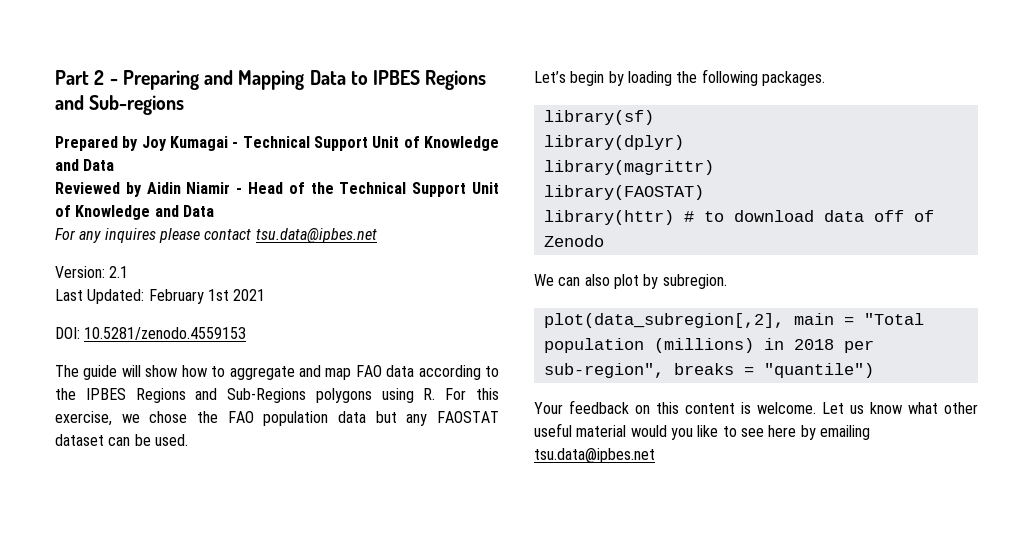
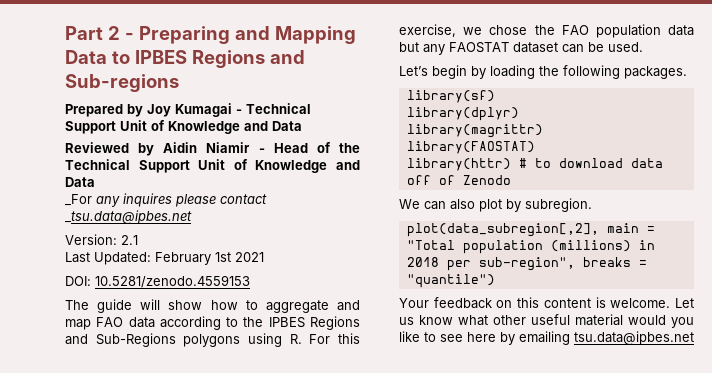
- For any inquires please contact tsu.data@ipbes.net
+ _For any inquires please contact _tsu.data@ipbes.net

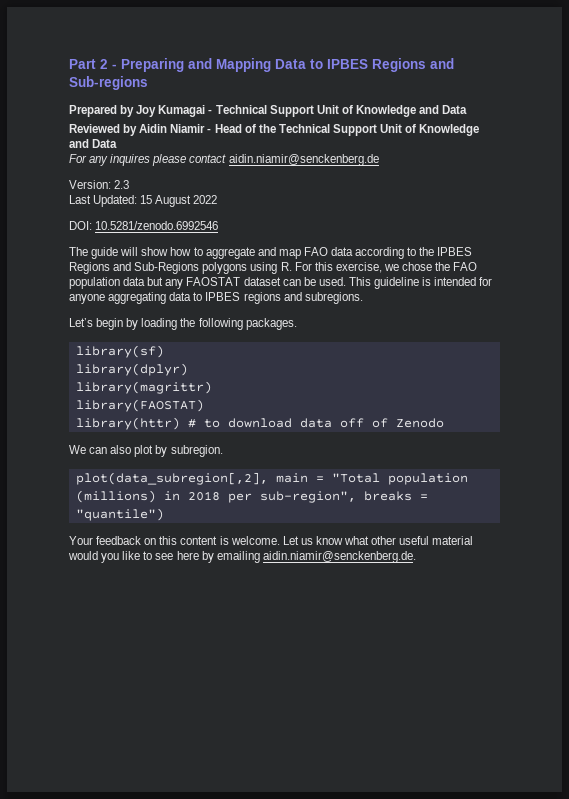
- _For any inquires please contact _tsu.data@ipbes.net
+ For any inquires please contact aidin.niamir@senckenberg.de
- Version: 2.1
+ Version: 2.3
- Last Updated: February 1st 2021
+ Last Updated: 15 August 2022
- DOI: 10.5281/zenodo.4559153
+ DOI: 10.5281/zenodo.6992546
+ This guideline is intended for anyone aggregating data to IPBES regions and subregions.
- Let us know what other useful material would you like to see here by emailing tsu.data@ipbes.net
+ Let us know what other useful material would you like to see here by emailing aidin.niamir@senckenberg.de.

